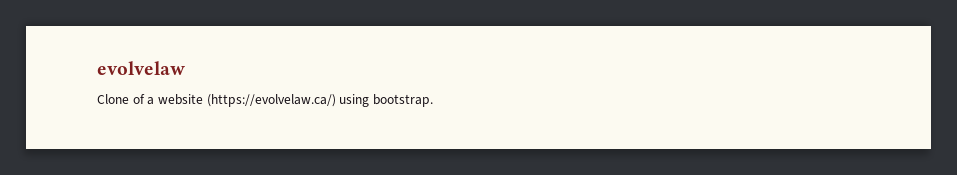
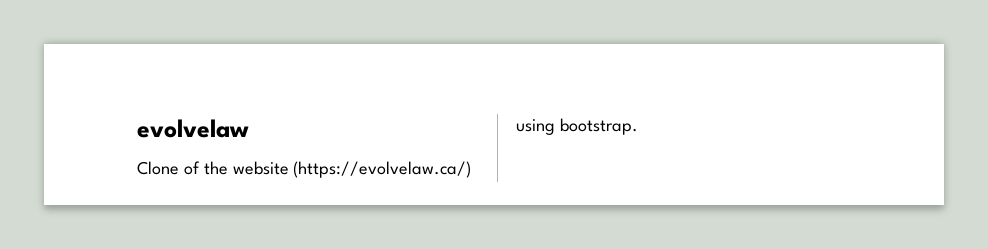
- Clone of a website (https://evolvelaw.ca/) using bootstrap.
+ Clone of the website (https://evolvelaw.ca/) using bootstrap.

